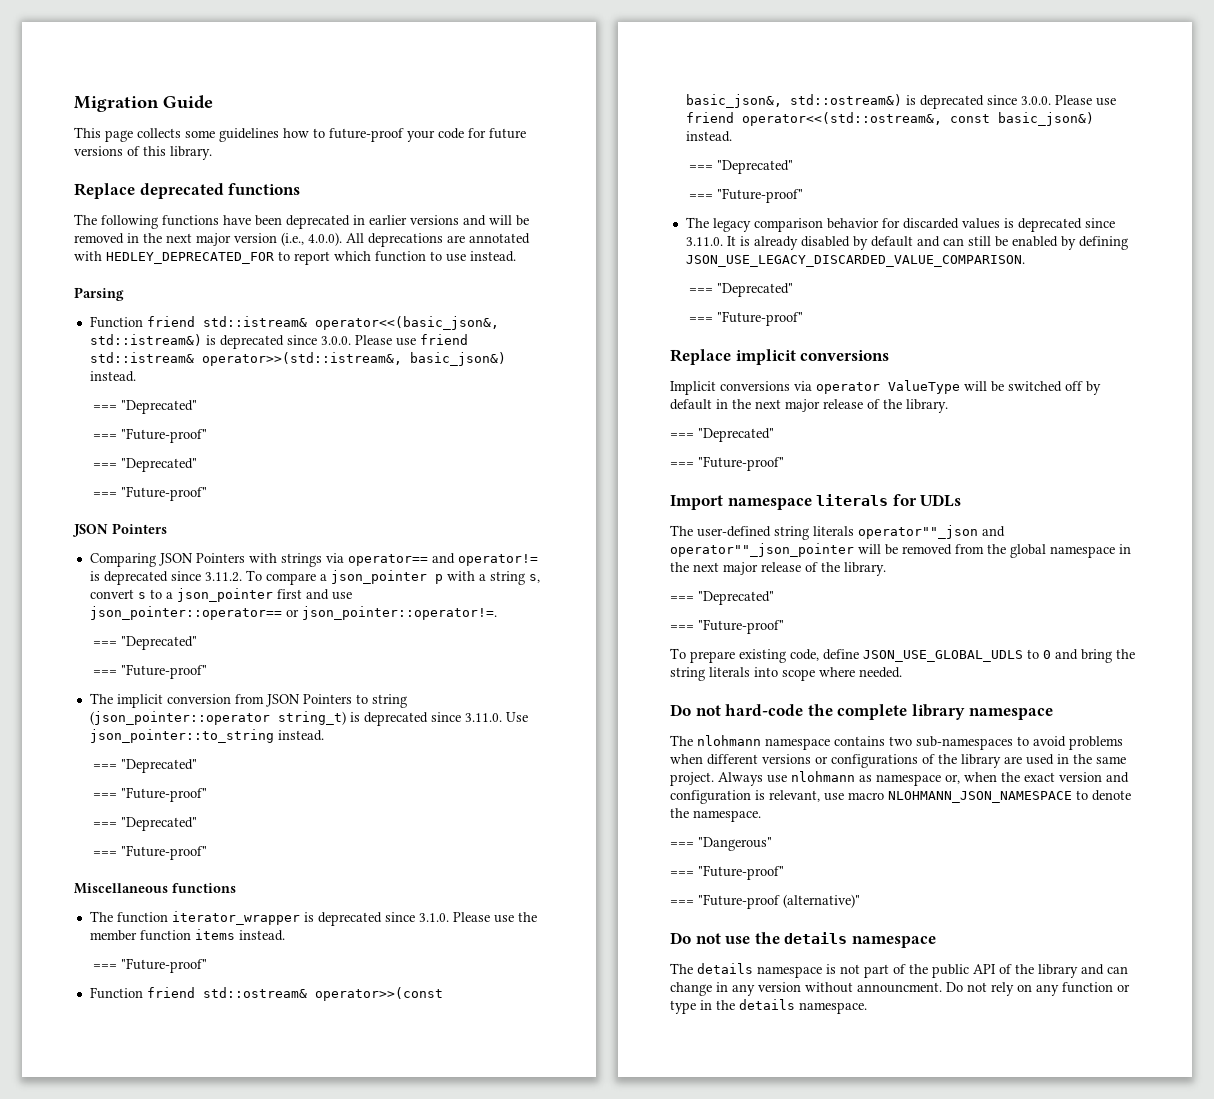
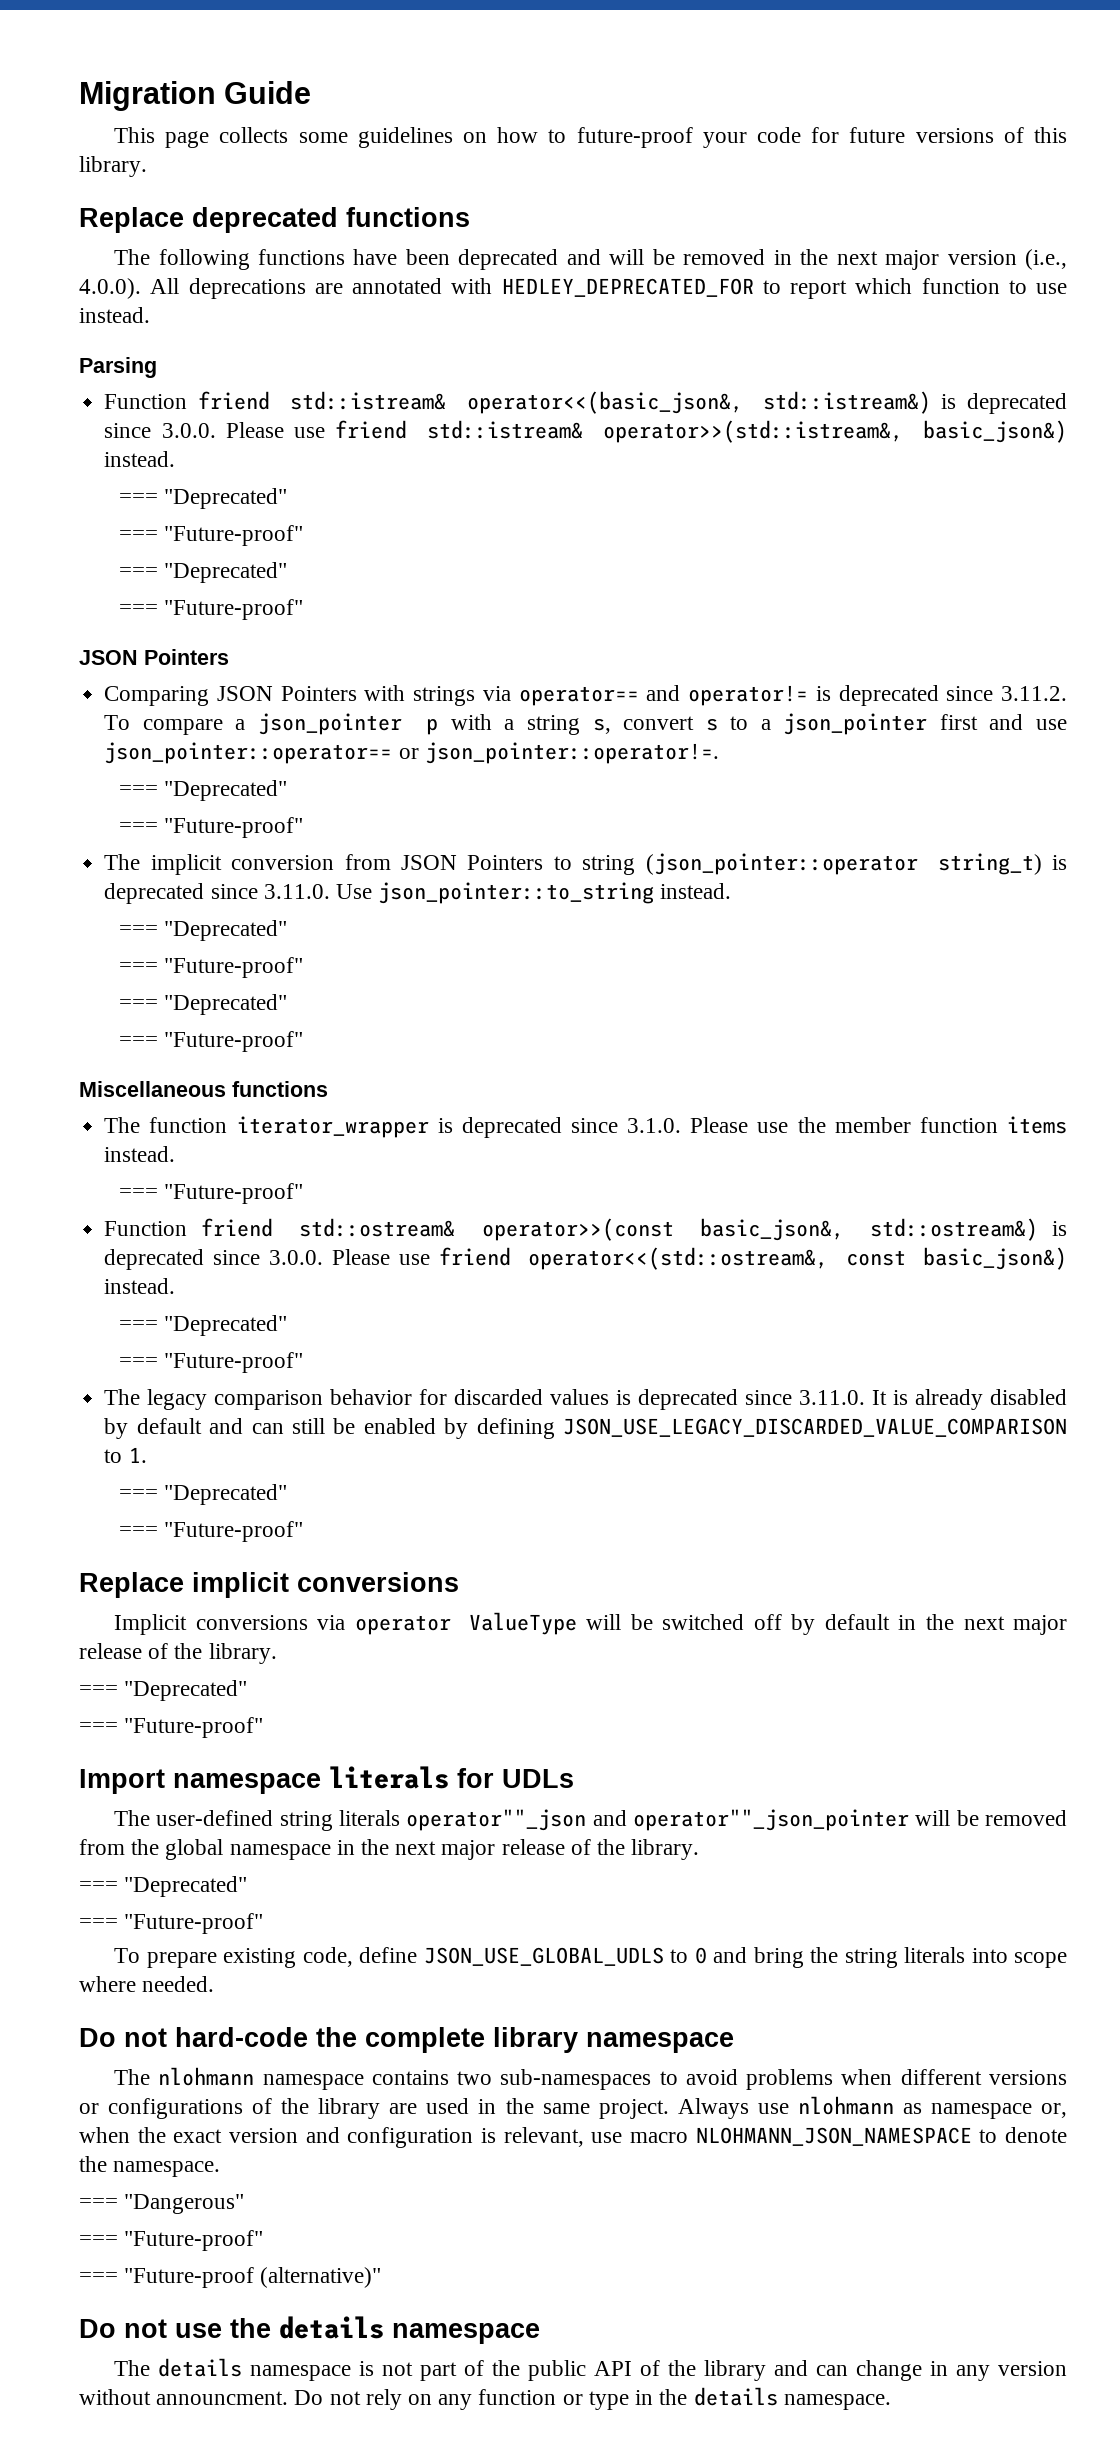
- This page collects some guidelines how to future-proof your code for future versions of this library.
+ This page collects some guidelines on how to future-proof your code for future versions of this library.
- The following functions have been deprecated in earlier versions and will be removed in the next major version (i.e., 4.0.0). All deprecations are annotated with HEDLEY_DEPRECATED_FOR to report which function to use instead.
+ The following functions have been deprecated and will be removed in the next major version (i.e., 4.0.0). All deprecations are annotated with HEDLEY_DEPRECATED_FOR to report which function to use instead.
- The legacy comparison behavior for discarded values is deprecated since 3.11.0. It is already disabled by default and can still be enabled by defining JSON_USE_LEGACY_DISCARDED_VALUE_COMPARISON.
+ The legacy comparison behavior for discarded values is deprecated since 3.11.0. It is already disabled by default and can still be enabled by defining JSON_USE_LEGACY_DISCARDED_VALUE_COMPARISON to 1.

